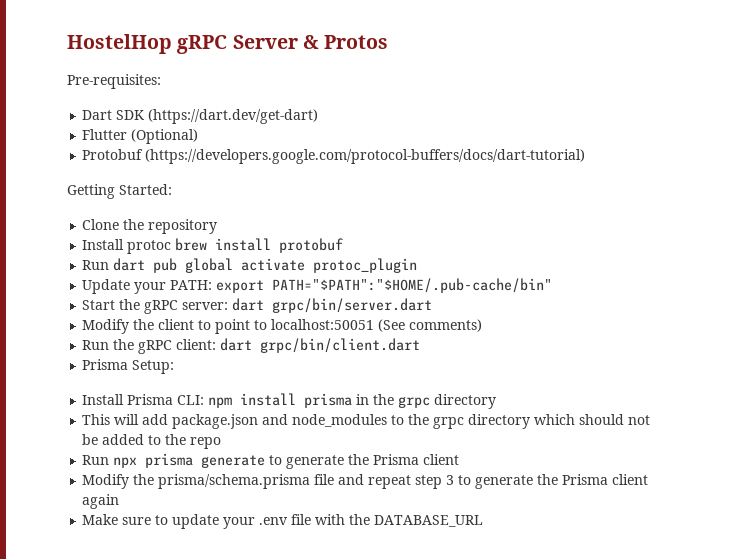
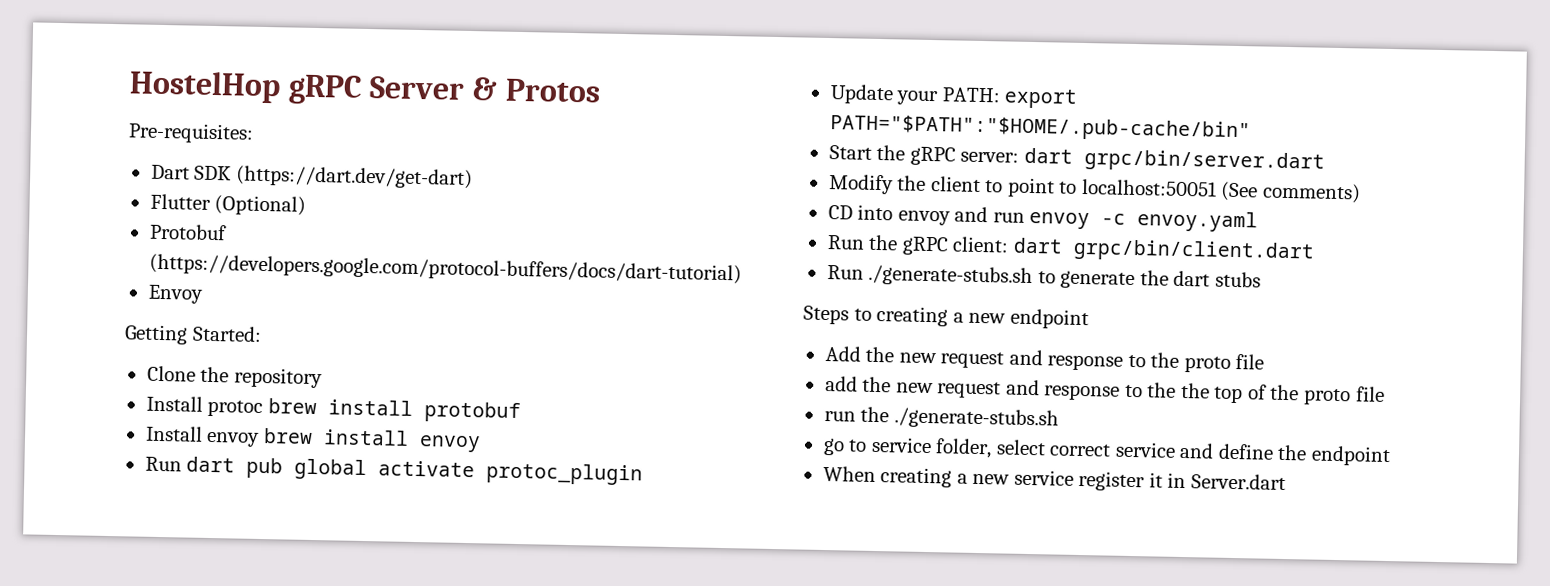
+ Envoy
+ Install envoy brew install envoy
+ CD into envoy and run envoy -c envoy.yaml
- Prisma Setup:
- Install Prisma CLI: npm install prisma in the grpc directory
- This will add package.json and node_modules to the grpc directory which should not be added to the repo
- Run npx prisma generate to generate the Prisma client
- Modify the prisma/schema.prisma file and repeat step 3 to generate the Prisma client again
- Make sure to update your .env file with the DATABASE_URL
+ Run ./generate-stubs.sh to generate the dart stubs
+ Steps to creating a new endpoint
+ Add the new request and response to the proto file
+ add the new request and response to the the top of the proto file
+ run the ./generate-stubs.sh
+ go to service folder, select correct service and define the endpoint
+ When creating a new service register it in Server.dart

